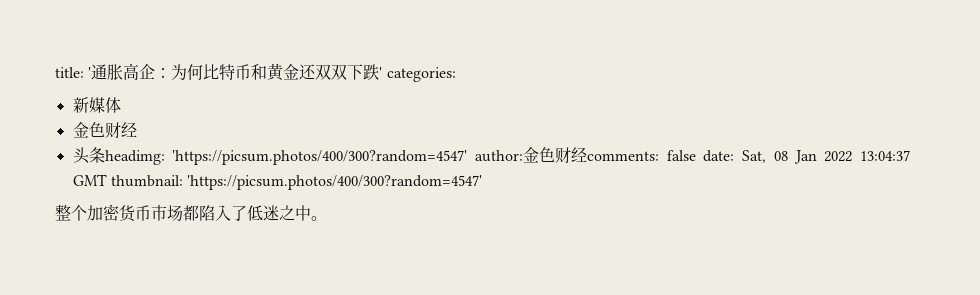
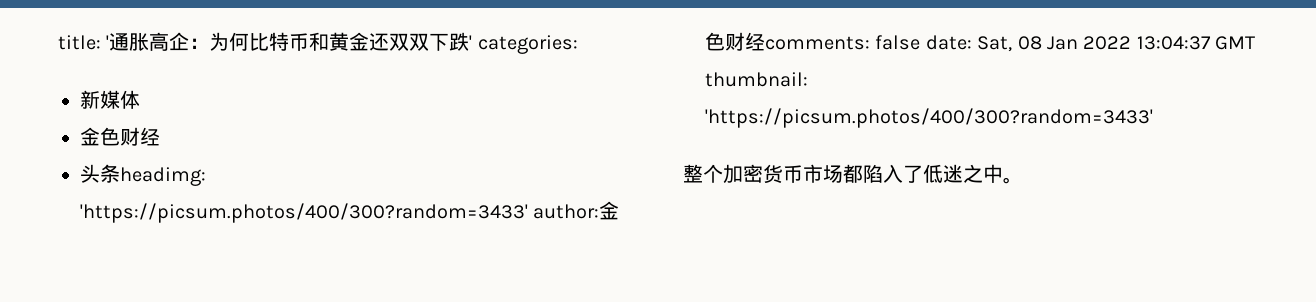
- 头条headimg: 'https://picsum.photos/400/300?random=4547' author:金色财经comments: false date: Sat, 08 Jan 2022 13:04:37 GMT thumbnail: 'https://picsum.photos/400/300?random=4547'
+ 头条headimg: 'https://picsum.photos/400/300?random=3433' author:金色财经comments: false date: Sat, 08 Jan 2022 13:04:37 GMT thumbnail: 'https://picsum.photos/400/300?random=3433'

